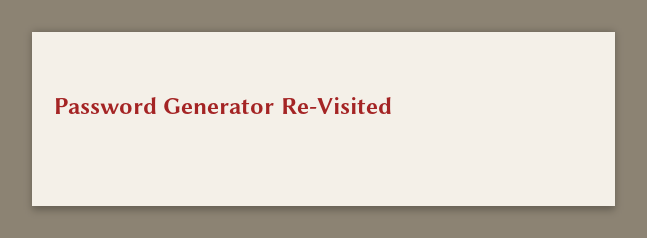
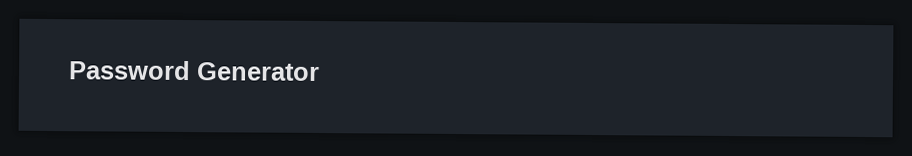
- Password Generator Re-Visited
+ Password Generator

